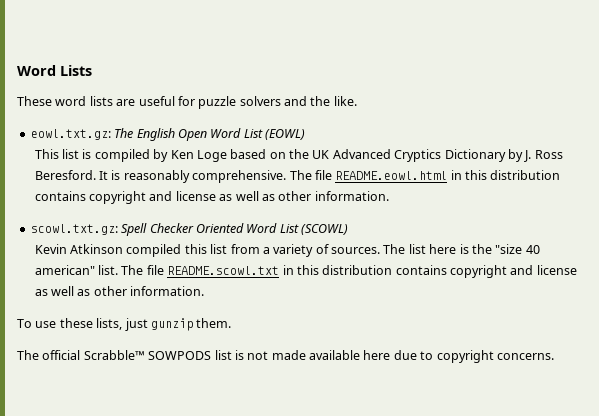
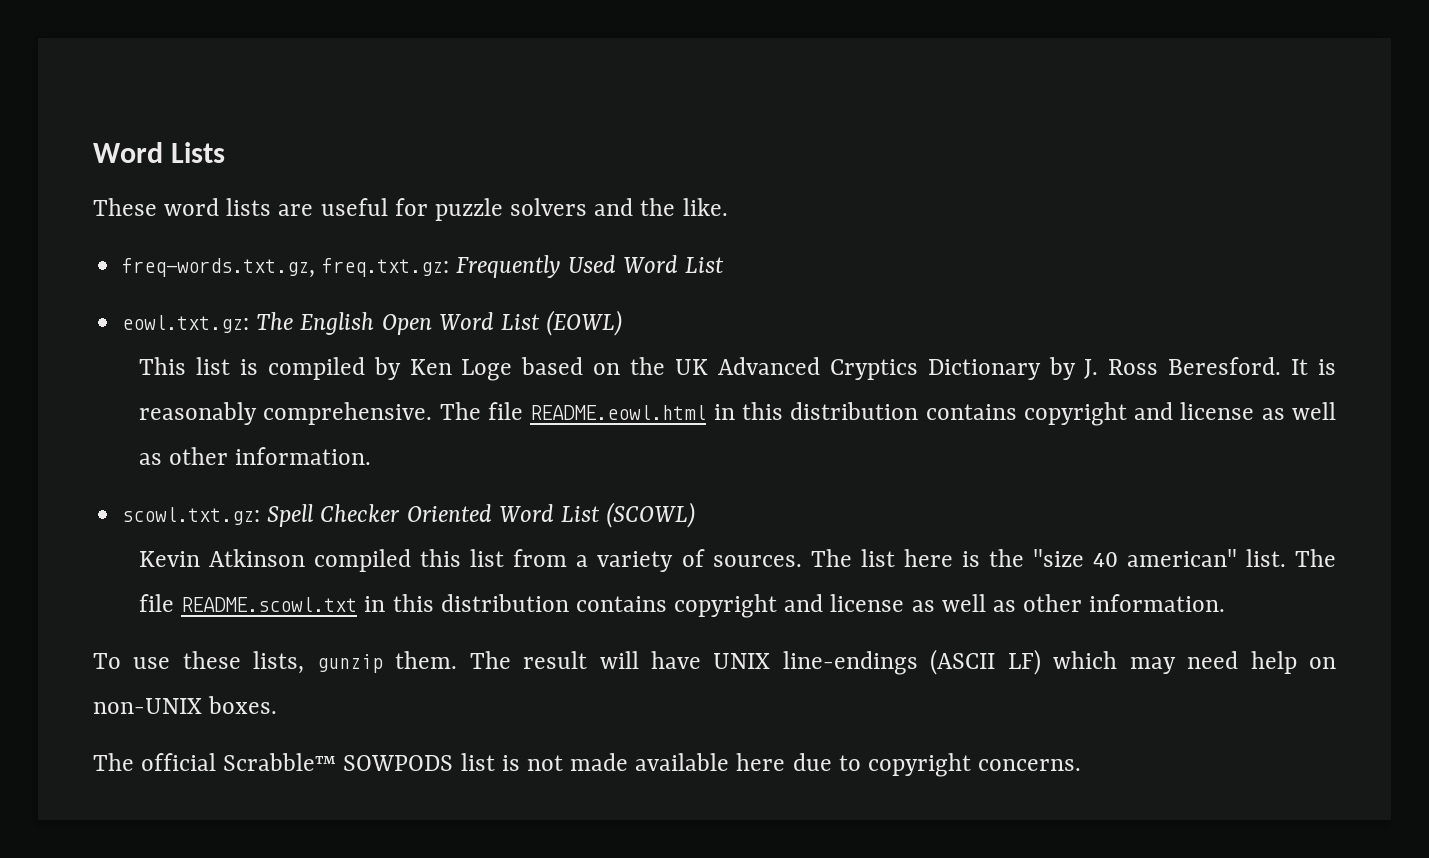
+ freq-words.txt.gz, freq.txt.gz: Frequently Used Word List
- To use these lists, just gunzip them.
+ To use these lists, gunzip them. The result will have UNIX line-endings (ASCII LF) which may need help on non-UNIX boxes.

